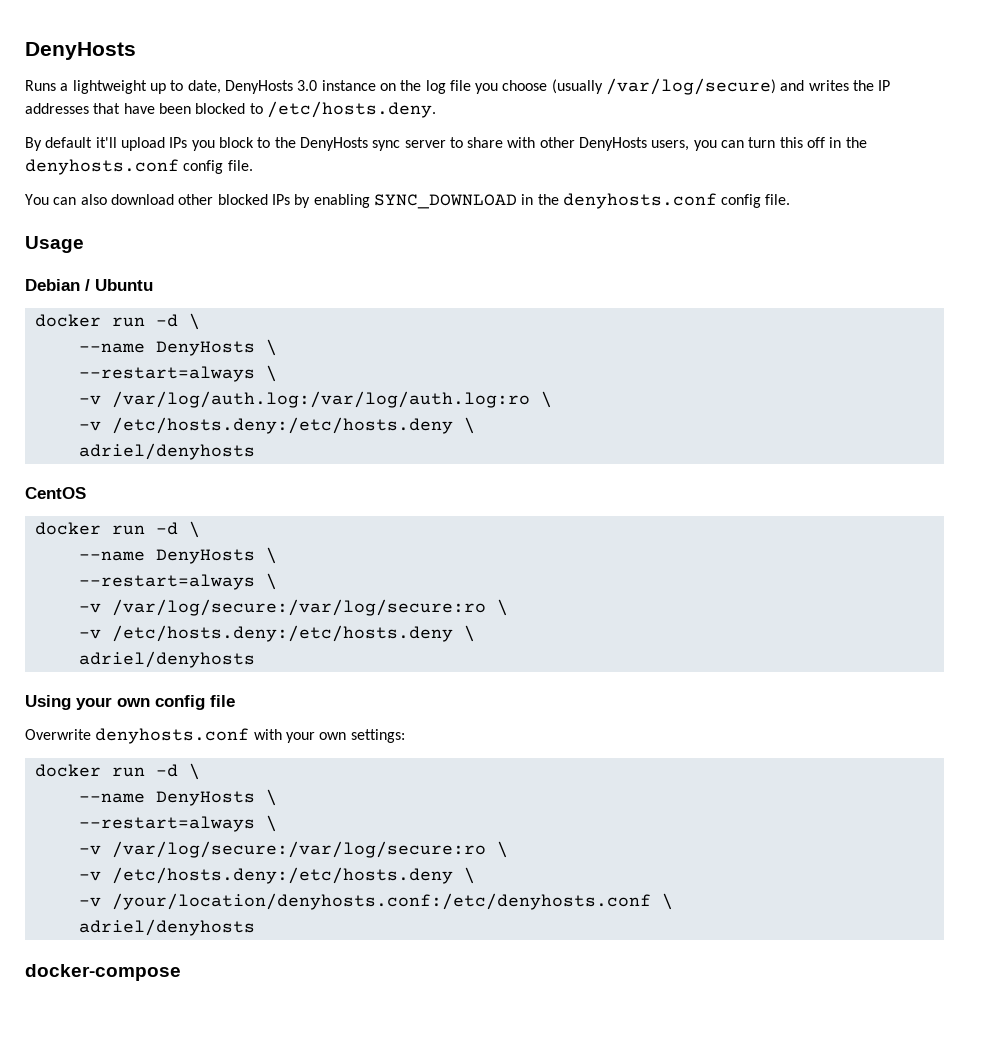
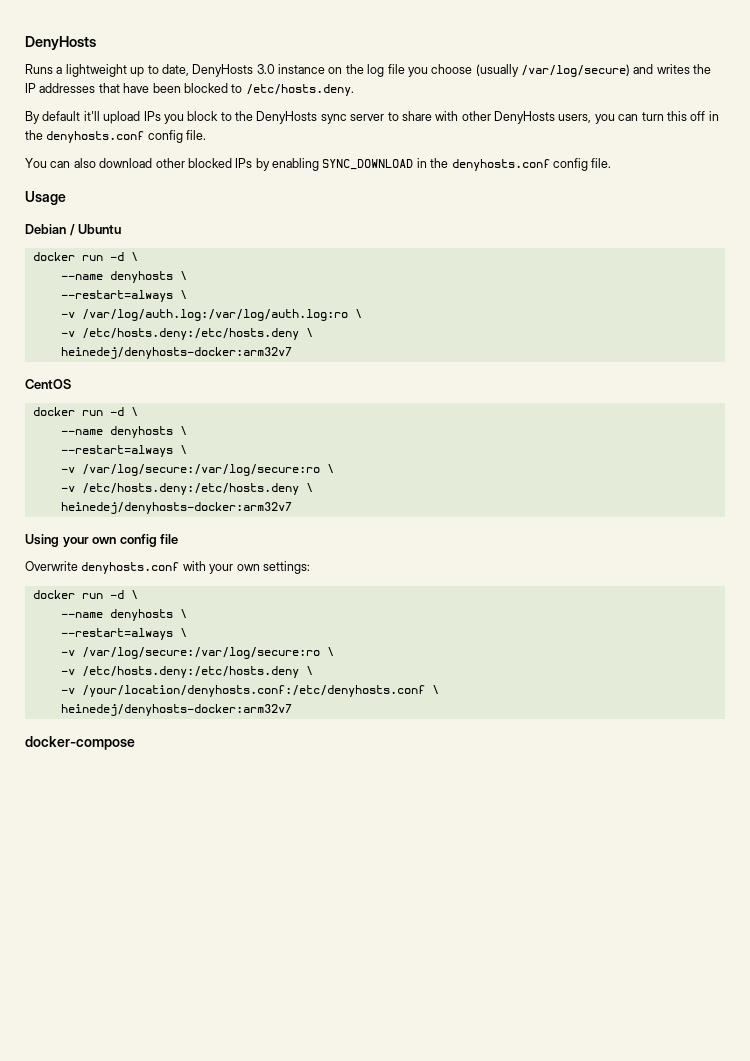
  Debian / Ubuntu
  docker run -d \
- --name DenyHosts \
+ --name denyhosts \
  -v /var/log/auth.log:/var/log/auth.log:ro \
  -v /etc/hosts.deny:/etc/hosts.deny \
- adriel/denyhosts
+ heinedej/denyhosts-docker:arm32v7
  CentOS
  docker run -d \
- --name DenyHosts \
+ --name denyhosts \
  --restart=always \
  -v /var/log/secure:/var/log/secure:ro \
  -v /etc/hosts.deny:/etc/hosts.deny \
- adriel/denyhosts
+ heinedej/denyhosts-docker:arm32v7
  Overwrite denyhosts.conf with your own settings:
  docker run -d \
- --name DenyHosts \
+ --name denyhosts \
  -v /your/location/denyhosts.conf:/etc/denyhosts.conf \
- adriel/denyhosts
+ heinedej/denyhosts-docker:arm32v7

